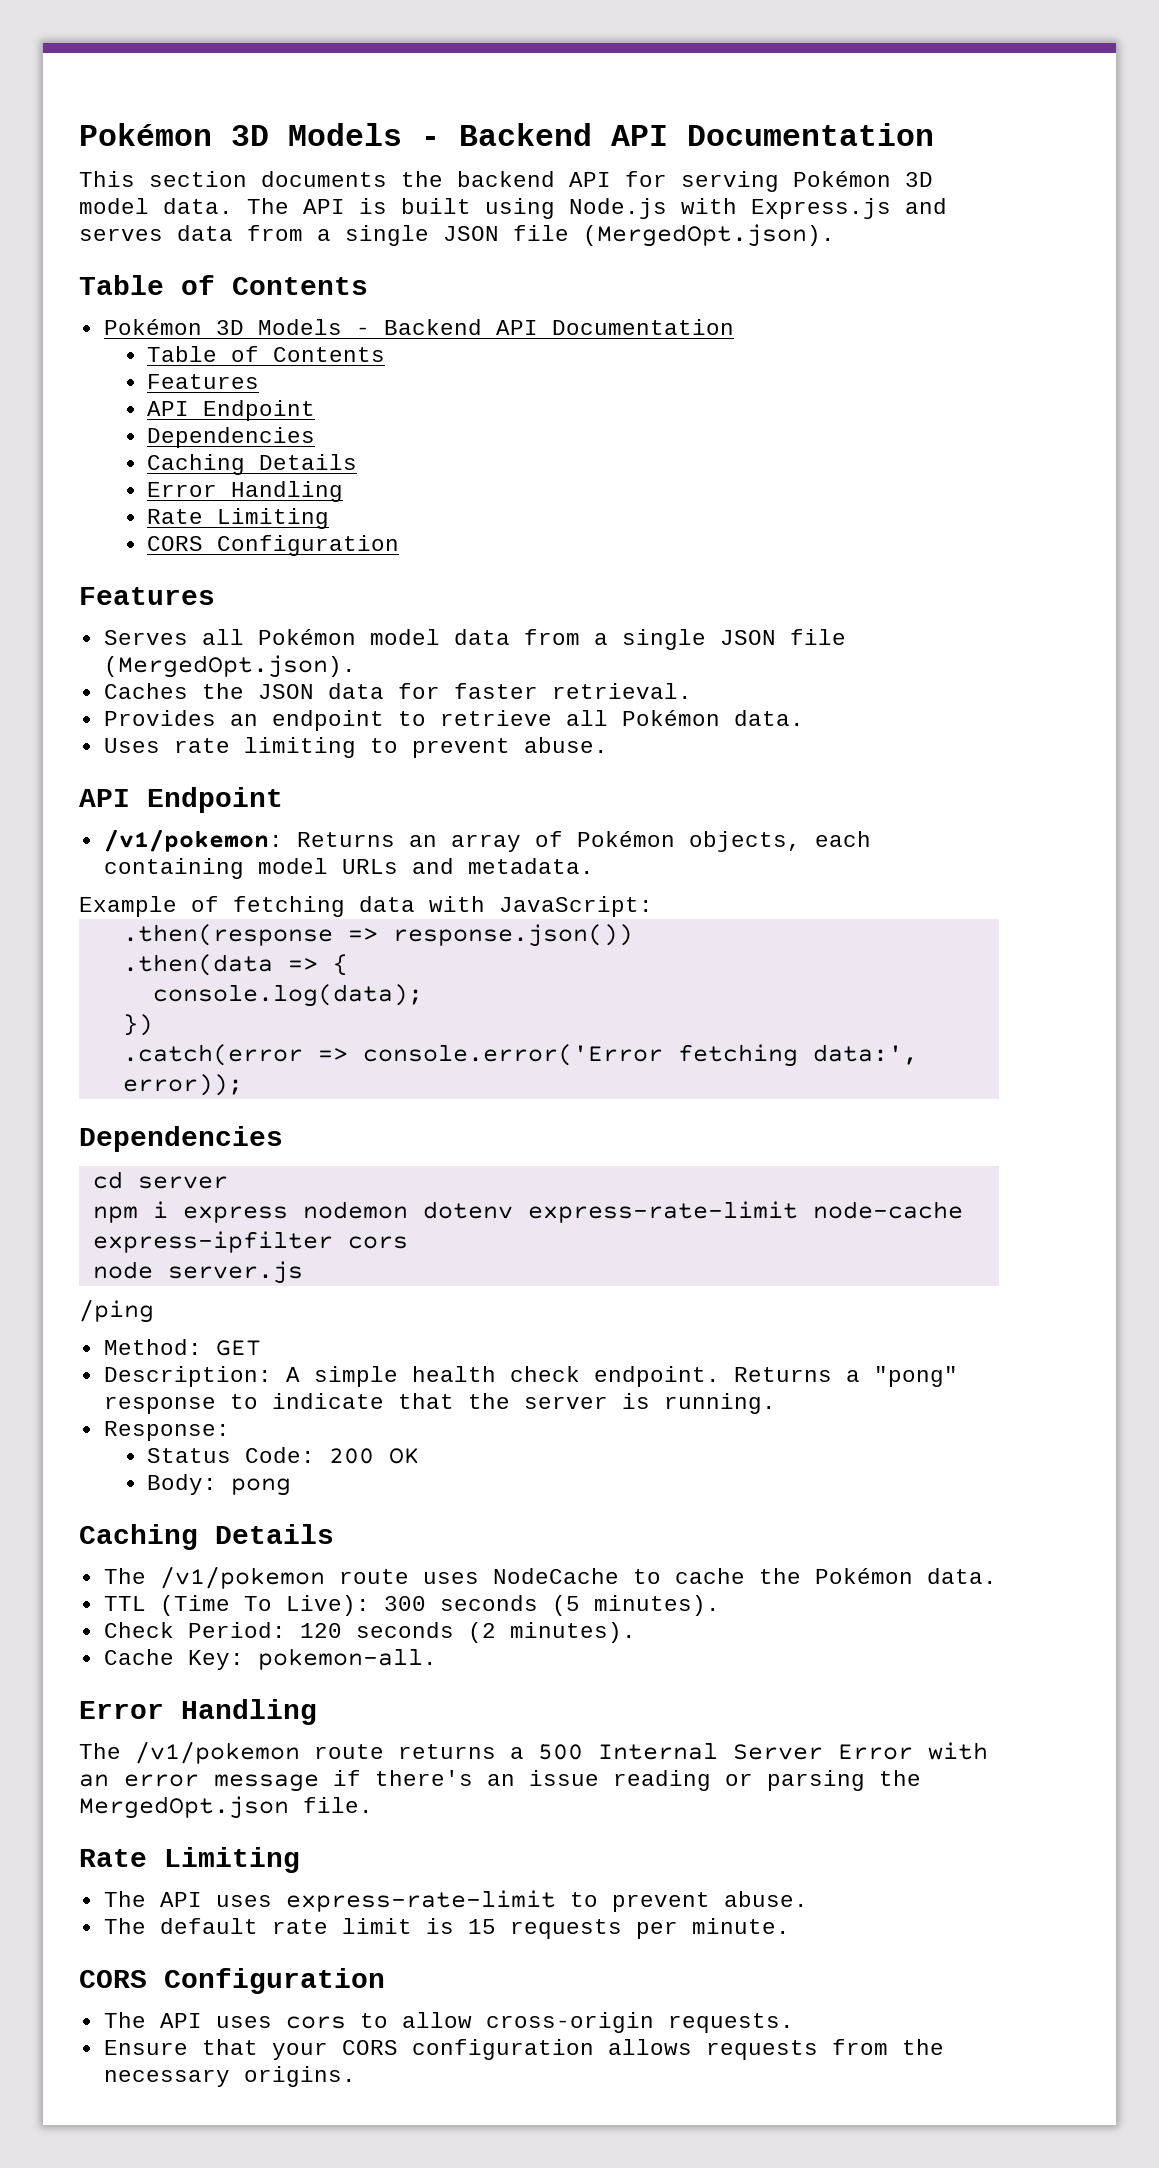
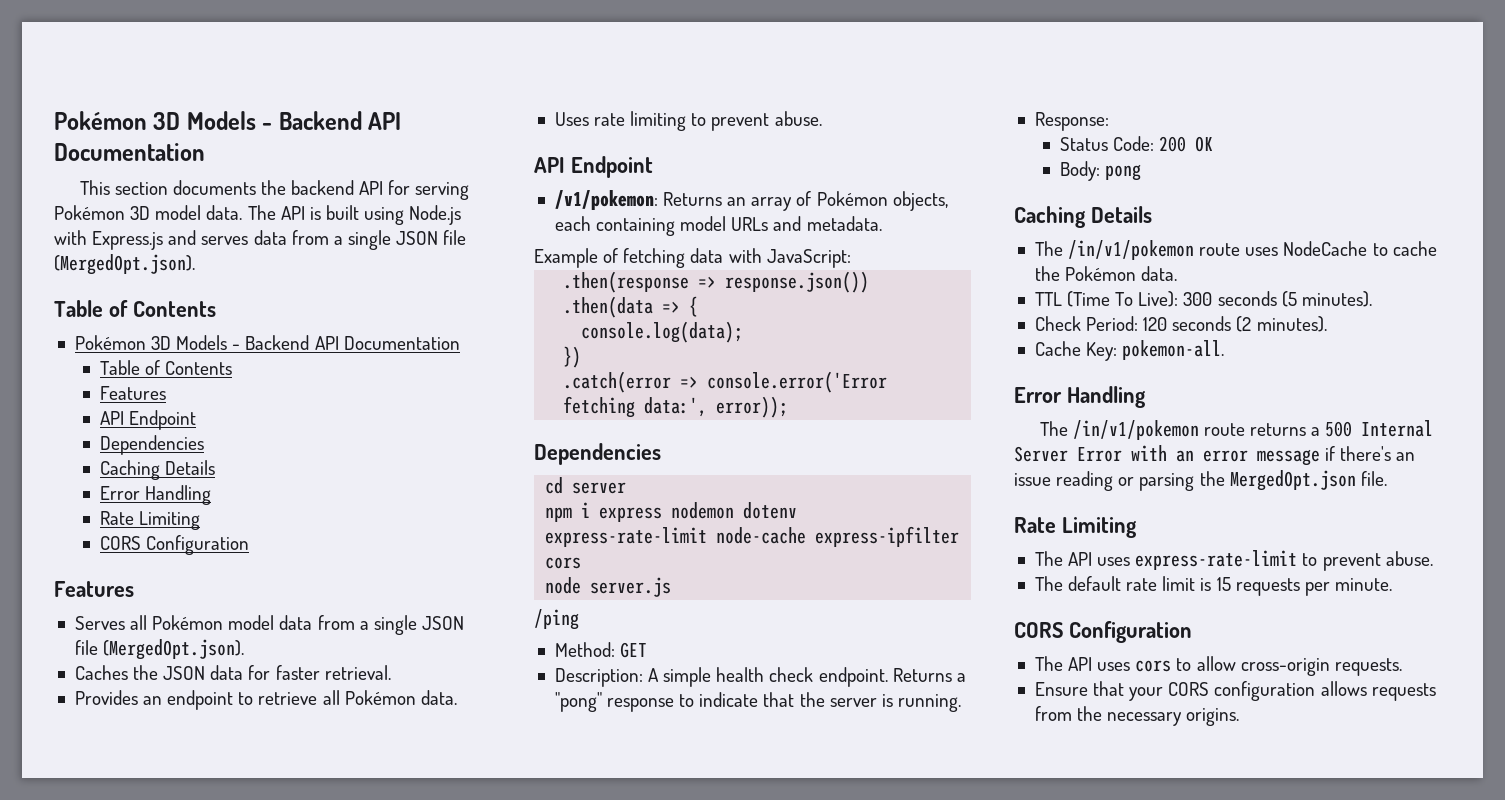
- The /v1/pokemon route uses NodeCache to cache the Pokémon data.
+ The /in/v1/pokemon route uses NodeCache to cache the Pokémon data.
- The /v1/pokemon route returns a 500 Internal Server Error with an error message if there's an issue reading or parsing the MergedOpt.json file.
+ The /in/v1/pokemon route returns a 500 Internal Server Error with an error message if there's an issue reading or parsing the MergedOpt.json file.

